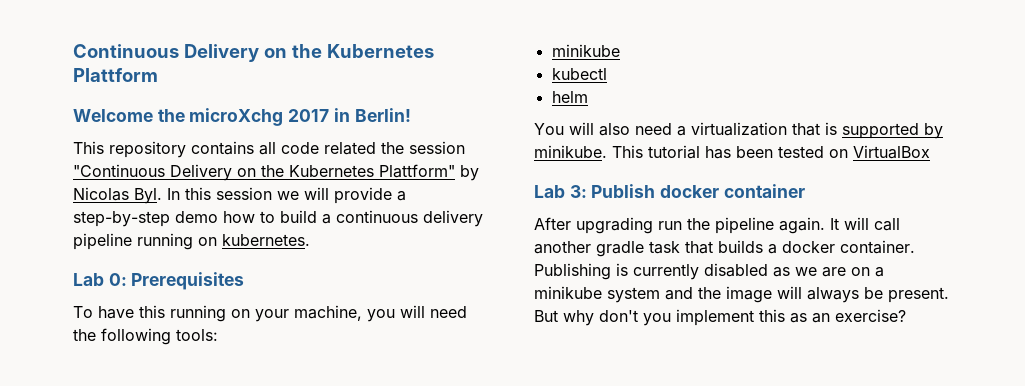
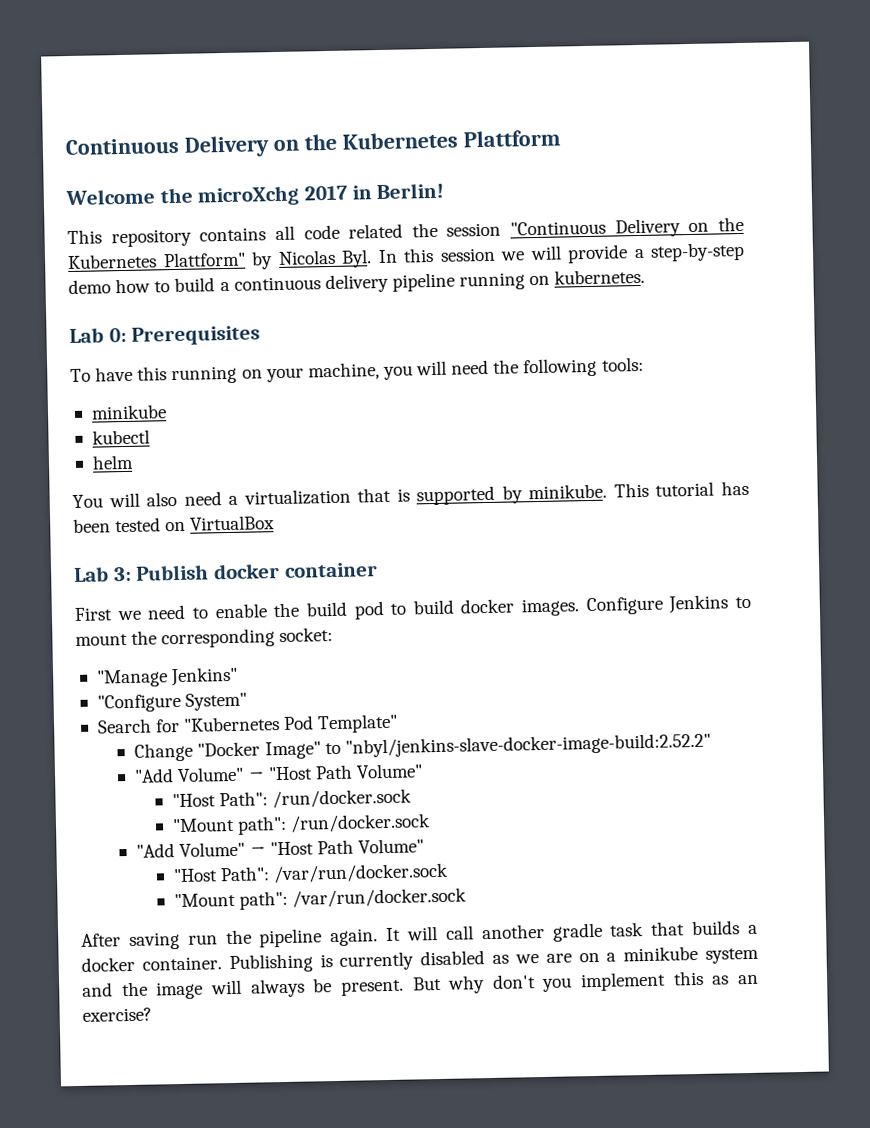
+ First we need to enable the build pod to build docker images. Configure Jenkins to mount the corresponding socket:
+ "Manage Jenkins"
+ "Configure System"
+ Search for "Kubernetes Pod Template"
+ Change "Docker Image" to "nbyl/jenkins-slave-docker-image-build:2.52.2"
+ "Add Volume" → "Host Path Volume"
+ "Host Path": /run/docker.sock
+ "Mount path": /run/docker.sock
+ "Add Volume" → "Host Path Volume"
+ "Host Path": /var/run/docker.sock
+ "Mount path": /var/run/docker.sock
- After upgrading run the pipeline again.
+ After saving run the pipeline again.

